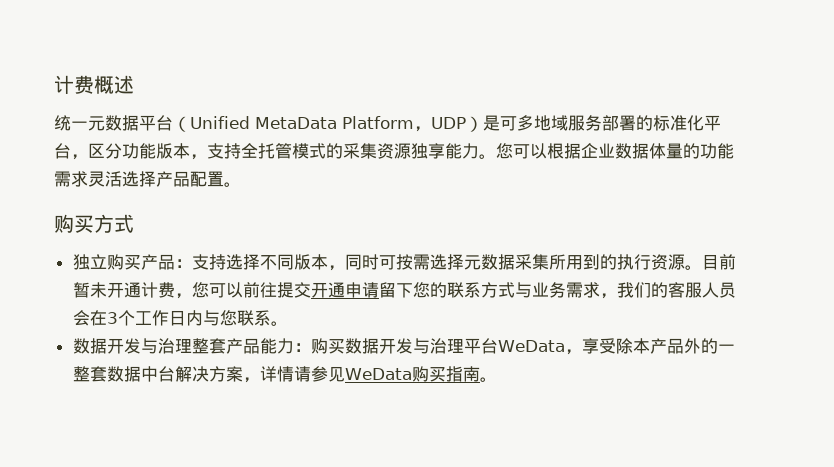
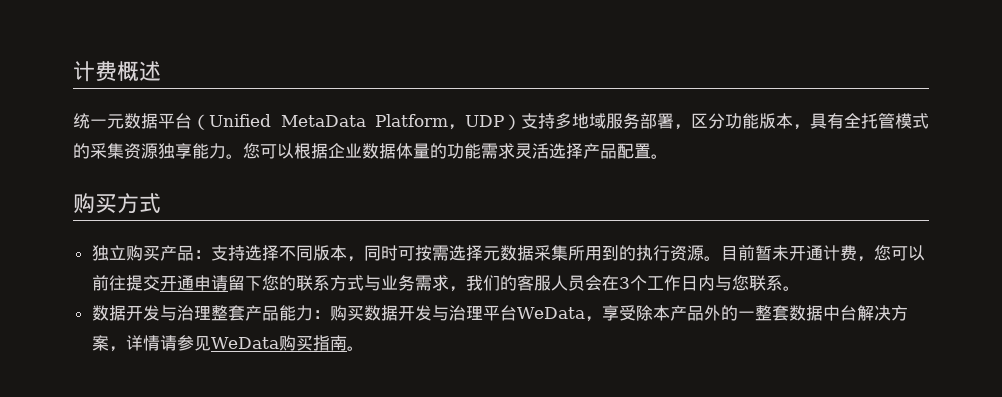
- 统一元数据平台（Unified MetaData Platform，UDP）是可多地域服务部署的标准化平台，区分功能版本，支持全托管模式的采集资源独享能力。
+ 统一元数据平台（Unified MetaData Platform，UDP）支持多地域服务部署，区分功能版本，具有全托管模式的采集资源独享能力。

